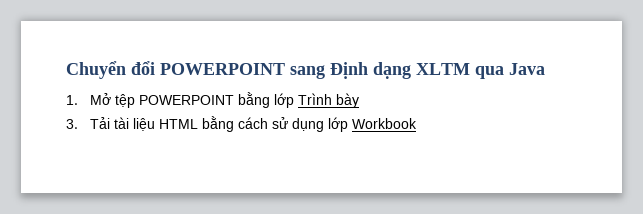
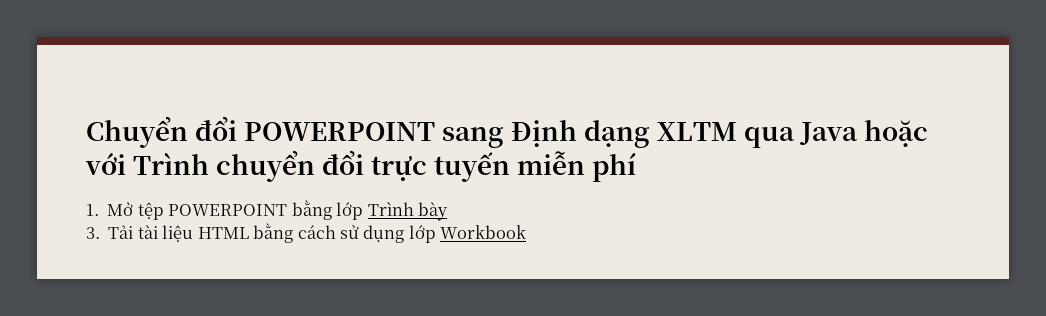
- Chuyển đổi POWERPOINT sang Định dạng XLTM qua Java
+ Chuyển đổi POWERPOINT sang Định dạng XLTM qua Java hoặc với Trình chuyển đổi trực tuyến miễn phí

